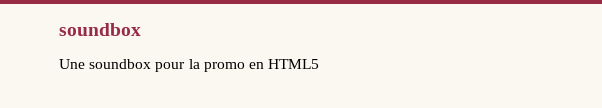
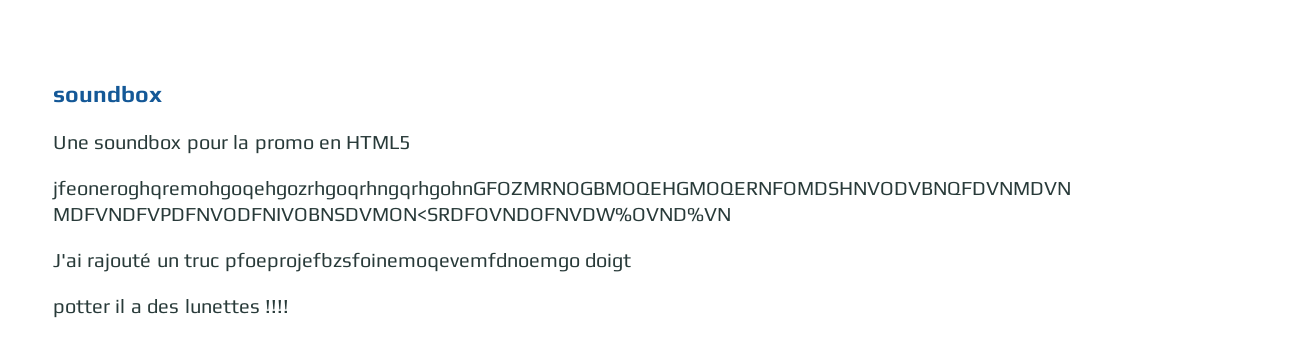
+ jfeoneroghqremohgoqehgozrhgoqrhngqrhgohnGFOZMRNOGBMOQEHGMOQERNFOMDSHNVODVBNQFDVNMDVN MDFVNDFVPDFNVODFNIVOBNSDVMON<SRDFOVNDOFNVDW%OVND%VN
+ J'ai rajouté un truc pfoeprojefbzsfoinemoqevemfdnoemgo doigt
+ potter il a des lunettes !!!!

